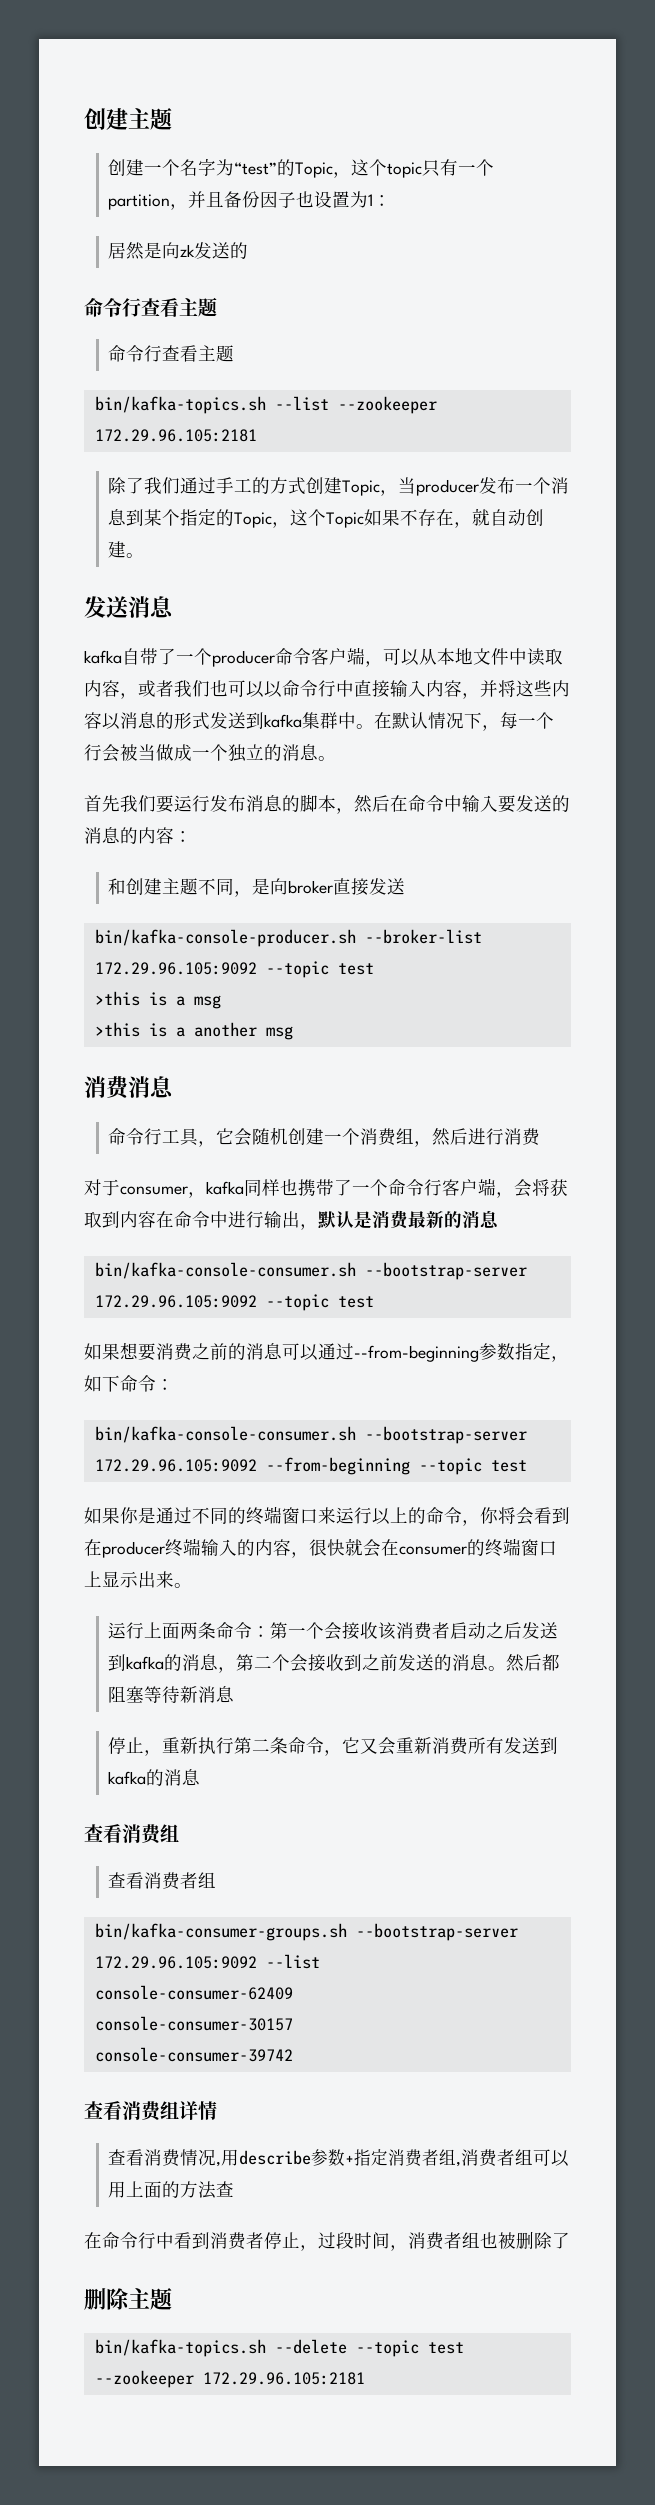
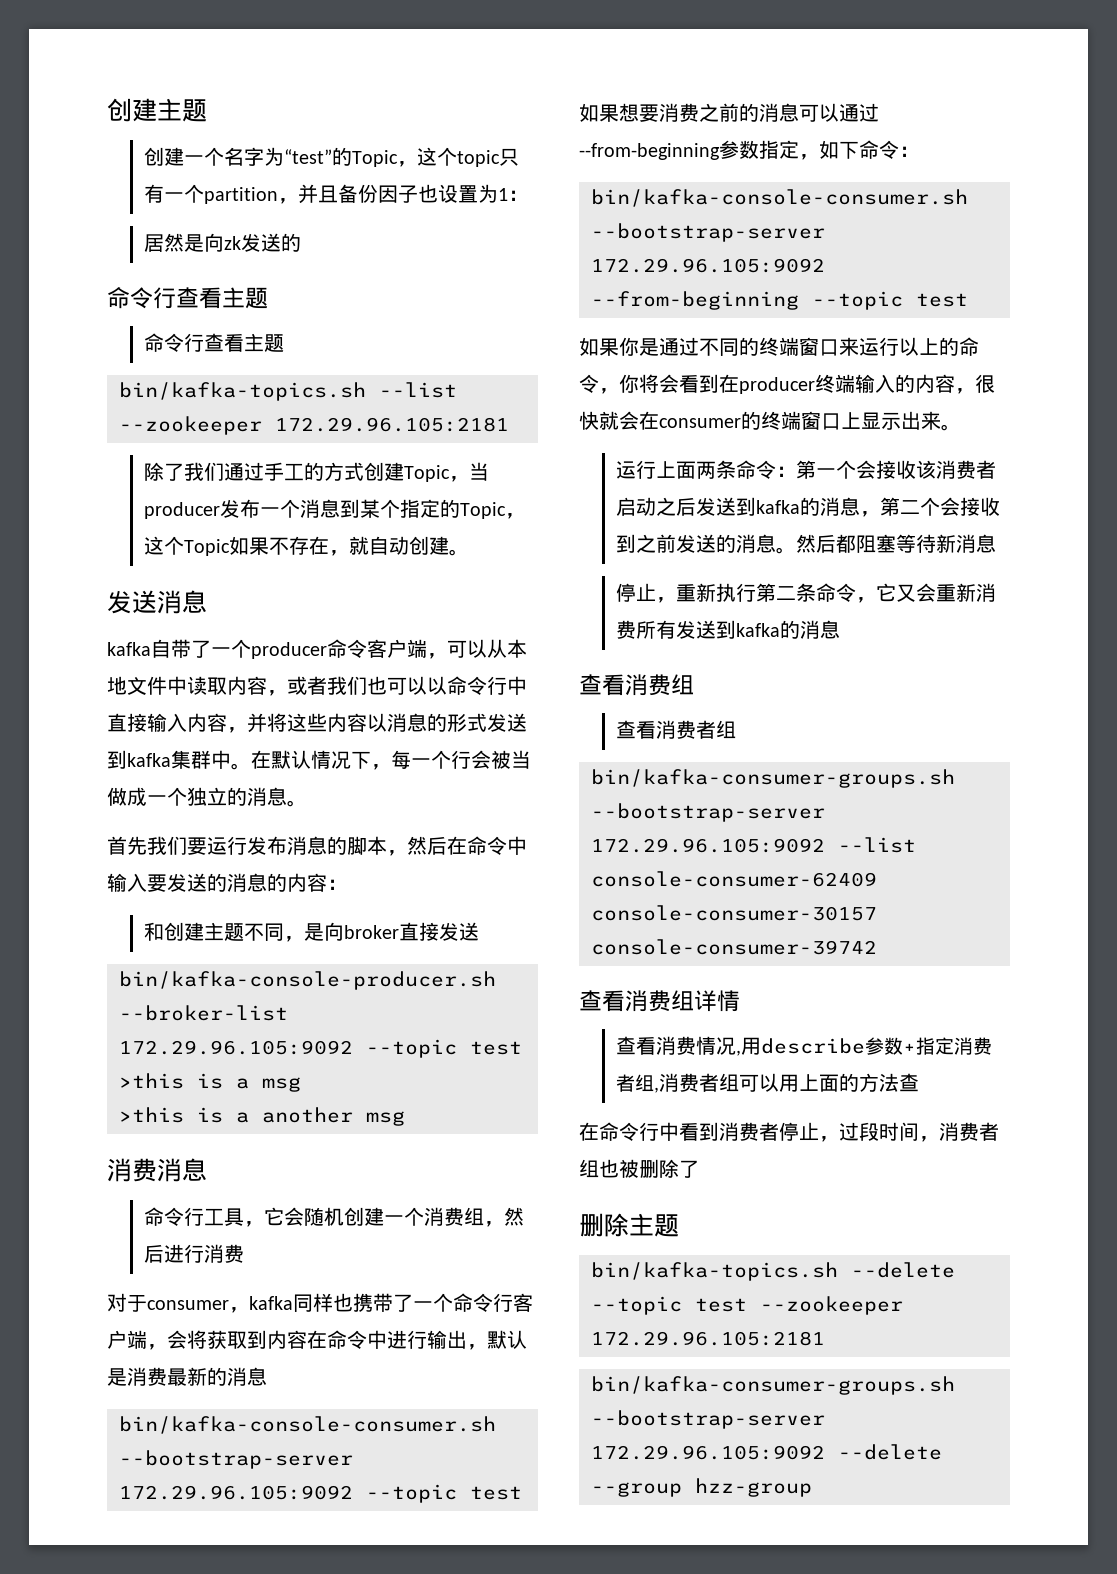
+ bin/kafka-consumer-groups.sh --bootstrap-server 172.29.96.105:9092 --delete --group hzz-group

